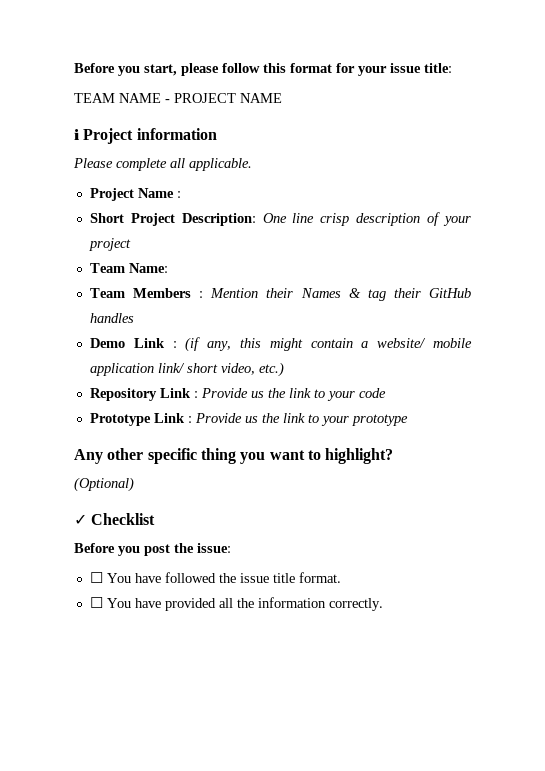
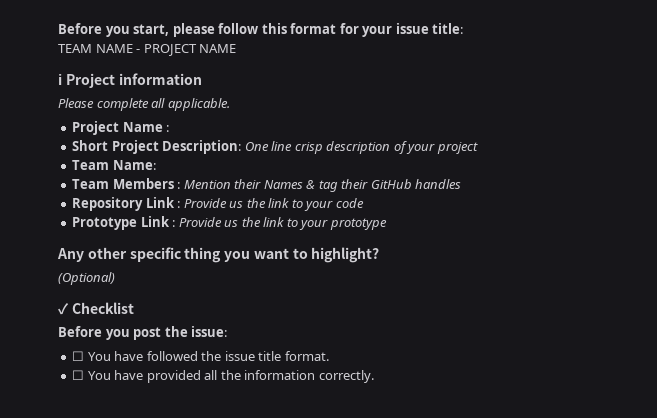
- Demo Link : (if any, this might contain a website/ mobile application link/ short video, etc.)

